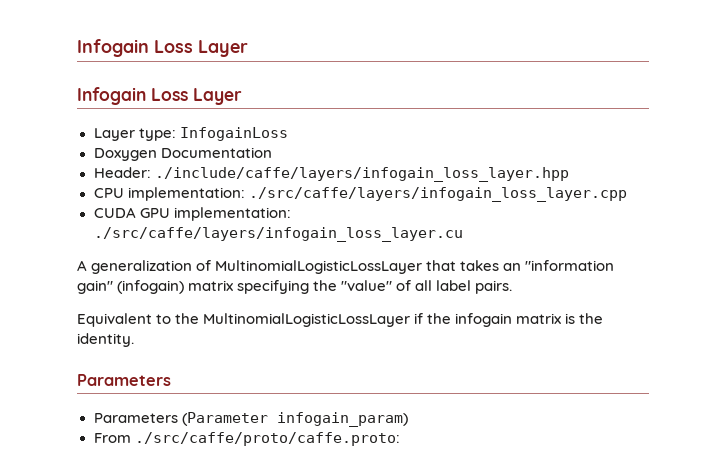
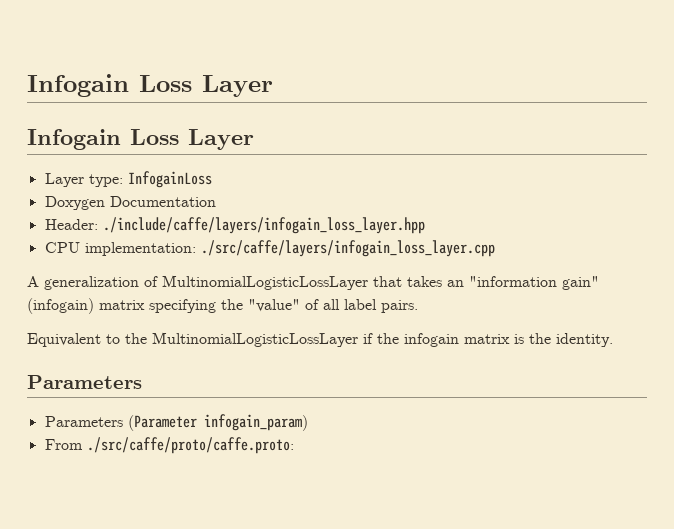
- CUDA GPU implementation: ./src/caffe/layers/infogain_loss_layer.cu

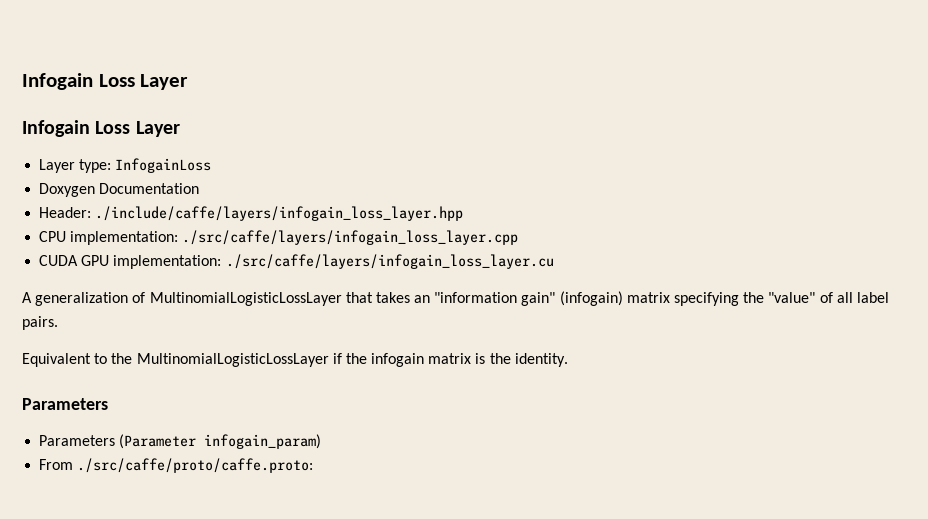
+ CUDA GPU implementation: ./src/caffe/layers/infogain_loss_layer.cu

